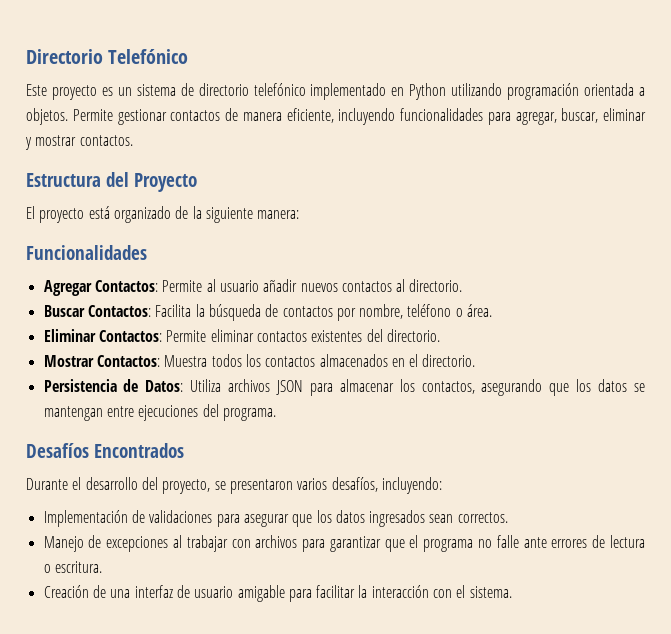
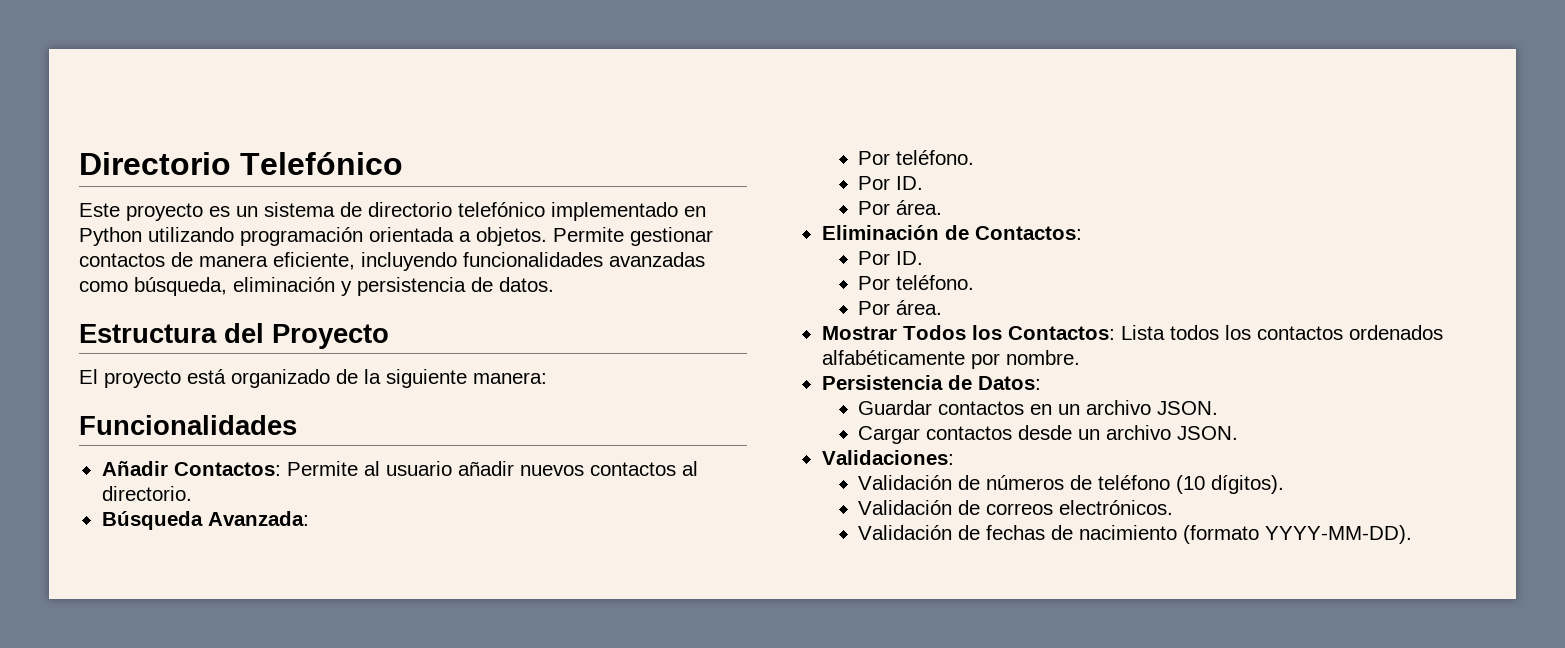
- Permite gestionar contactos de manera eficiente, incluyendo funcionalidades para agregar, buscar, eliminar y mostrar contactos.
+ Permite gestionar contactos de manera eficiente, incluyendo funcionalidades avanzadas como búsqueda, eliminación y persistencia de datos.
- Agregar Contactos: Permite al usuario añadir nuevos contactos al directorio.
+ Añadir Contactos: Permite al usuario añadir nuevos contactos al directorio.
- Buscar Contactos: Facilita la búsqueda de contactos por nombre, teléfono o área.
- Eliminar Contactos: Permite eliminar contactos existentes del directorio.
- Mostrar Contactos: Muestra todos los contactos almacenados en el directorio.
- Persistencia de Datos: Utiliza archivos JSON para almacenar los contactos, asegurando que los datos se mantengan entre ejecuciones del programa.
- Desafíos Encontrados
- Durante el desarrollo del proyecto, se presentaron varios desafíos, incluyendo:
- Implementación de validaciones para asegurar que los datos ingresados sean correctos.
- Manejo de excepciones al trabajar con archivos para garantizar que el programa no falle ante errores de lectura o escritura.
- Creación de una interfaz de usuario amigable para facilitar la interacción con el sistema.
+ Búsqueda Avanzada:
+ Por teléfono.
+ Por ID.
+ Por área.
+ Eliminación de Contactos:
+ Por ID.
+ Por teléfono.
+ Por área.
+ Mostrar Todos los Contactos: Lista todos los contactos ordenados alfabéticamente por nombre.
+ Persistencia de Datos:
+ Guardar contactos en un archivo JSON.
+ Cargar contactos desde un archivo JSON.
+ Validaciones:
+ Validación de números de teléfono (10 dígitos).
+ Validación de correos electrónicos.
+ Validación de fechas de nacimiento (formato YYYY-MM-DD).

